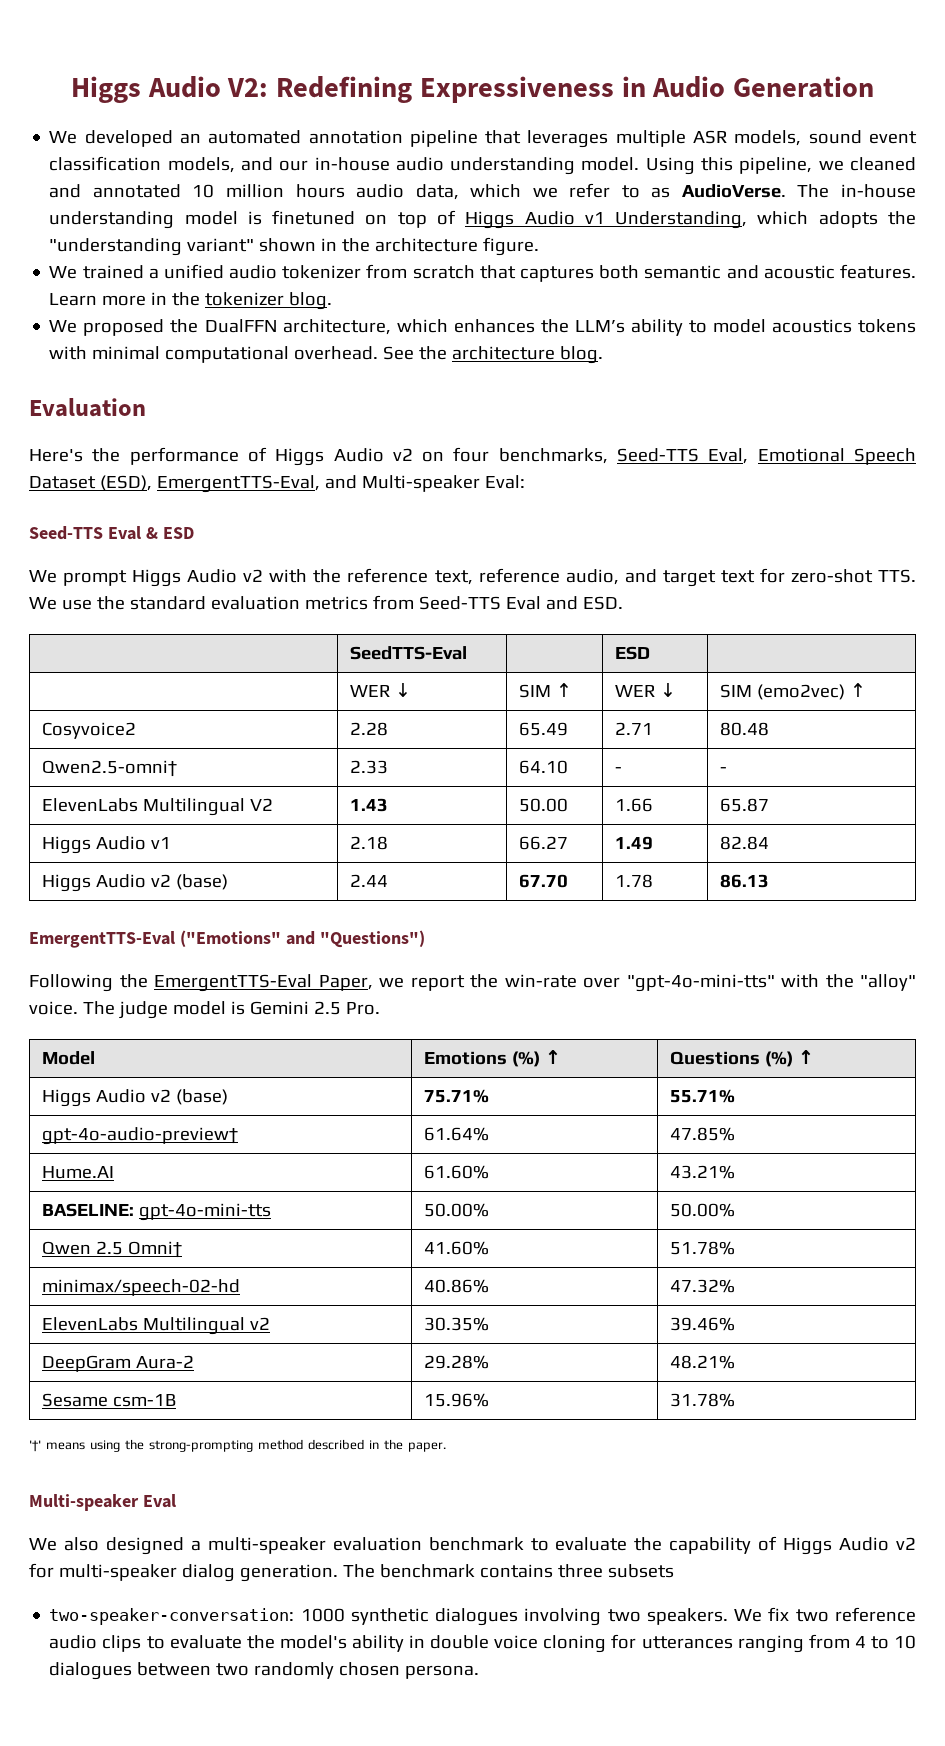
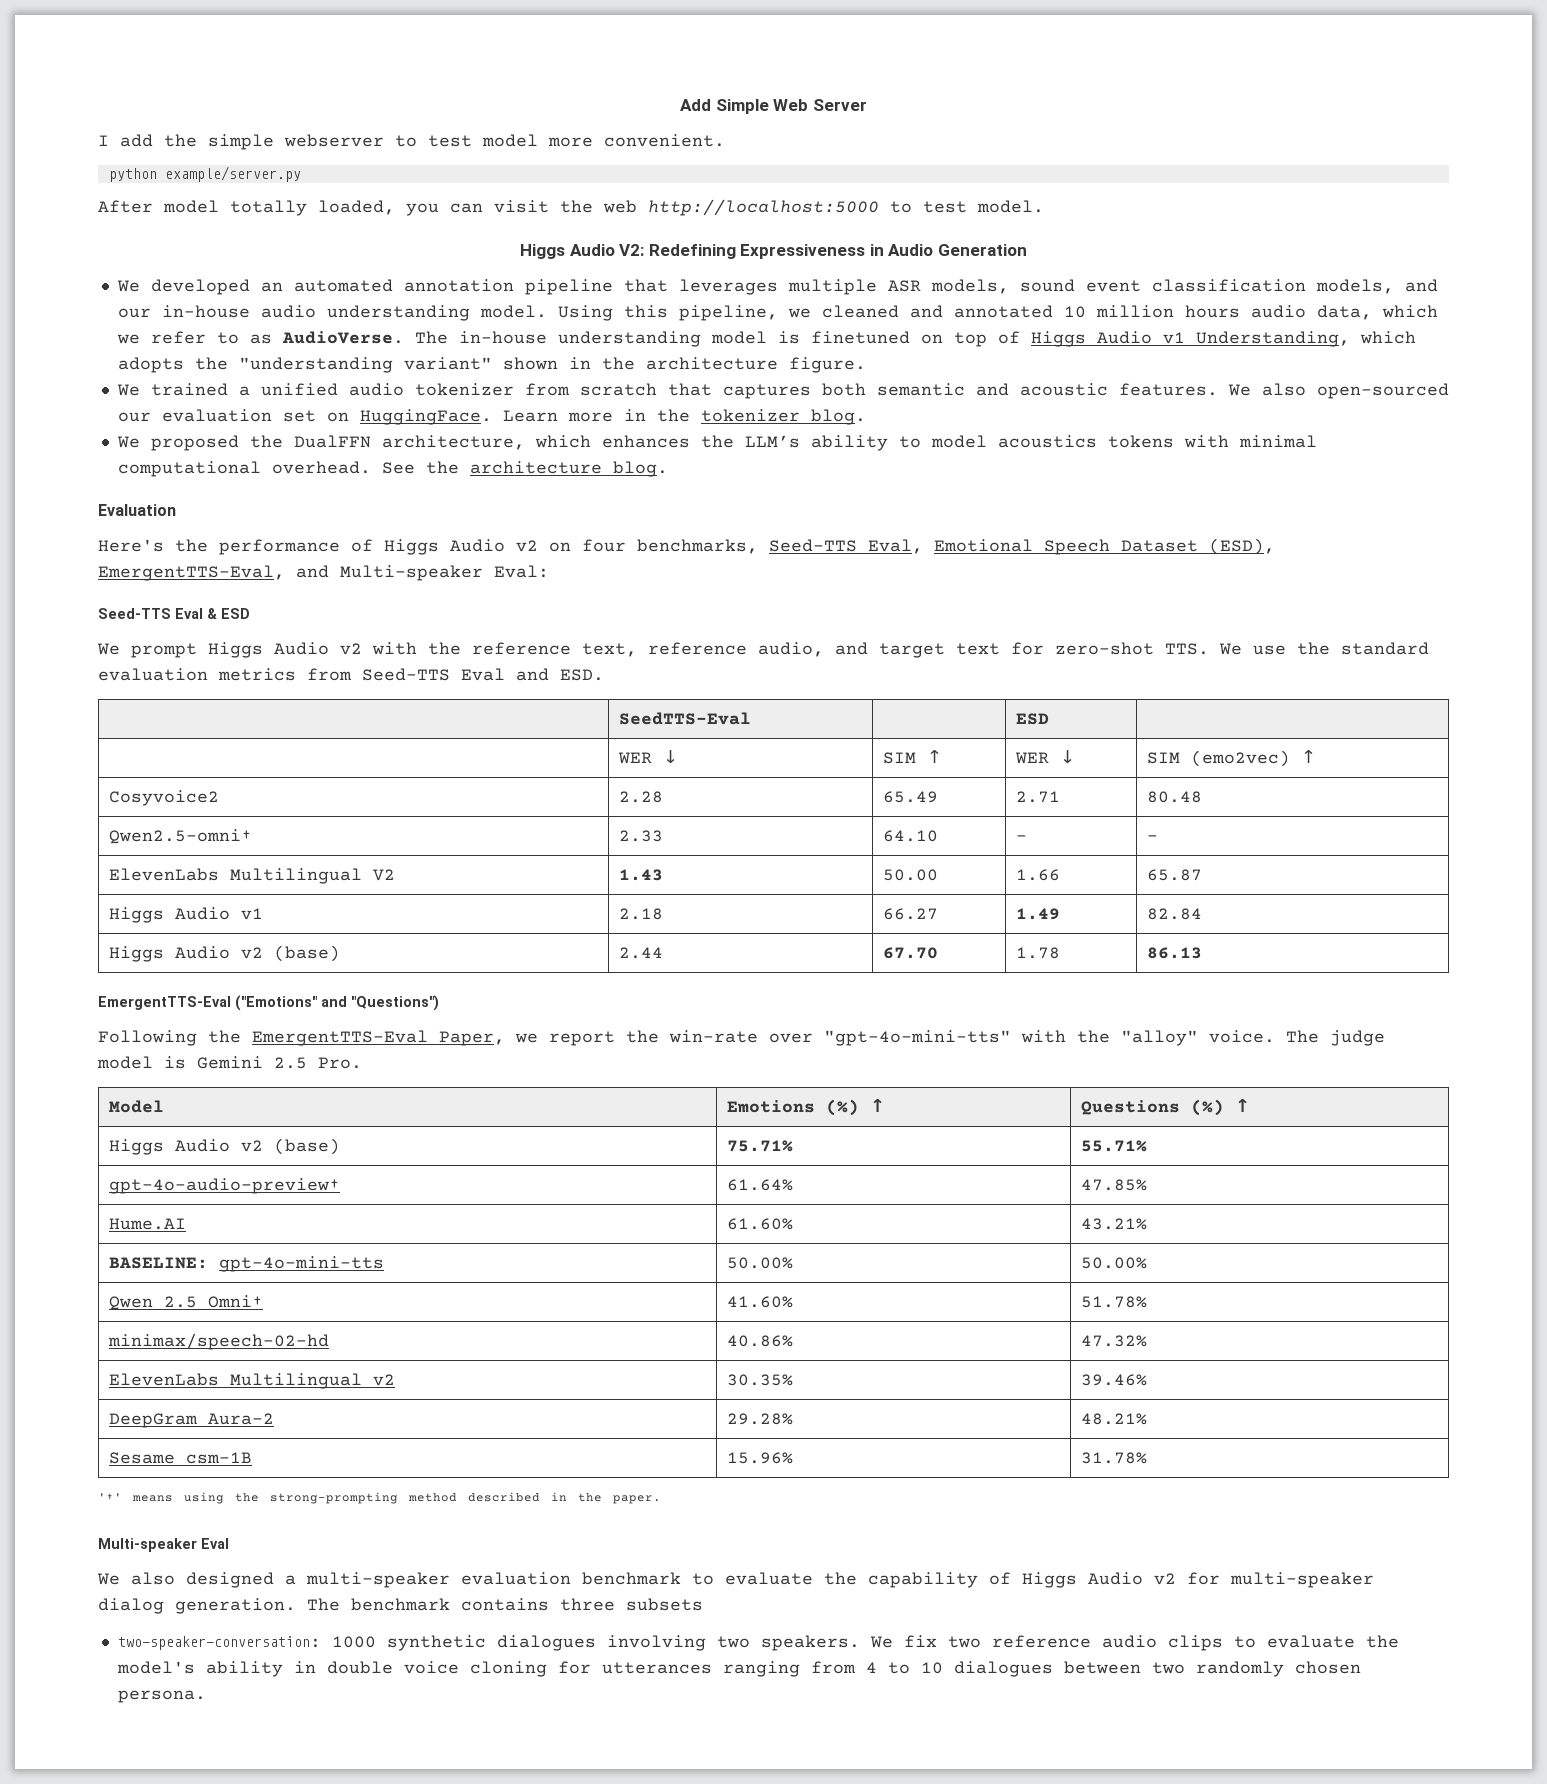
+ Add Simple Web Server
+ I add the simple webserver to test model more convenient.
+ python example/server.py
+ After model totally loaded, you can visit the web http://localhost:5000 to test model.
+ We also open-sourced our evaluation set on HuggingFace.

